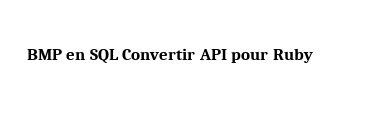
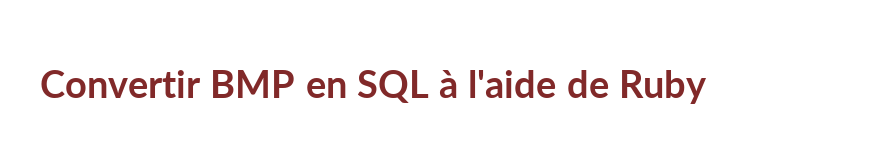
- BMP en SQL Convertir API pour Ruby
+ Convertir BMP en SQL à l'aide de Ruby

